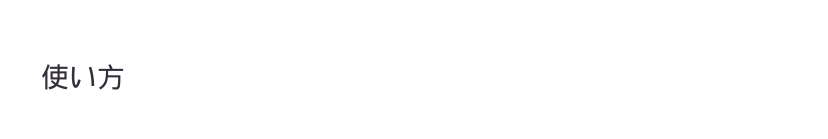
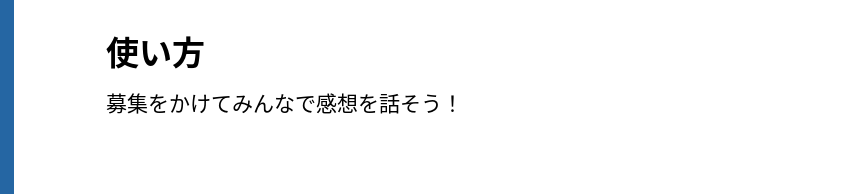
+ 募集をかけてみんなで感想を話そう！

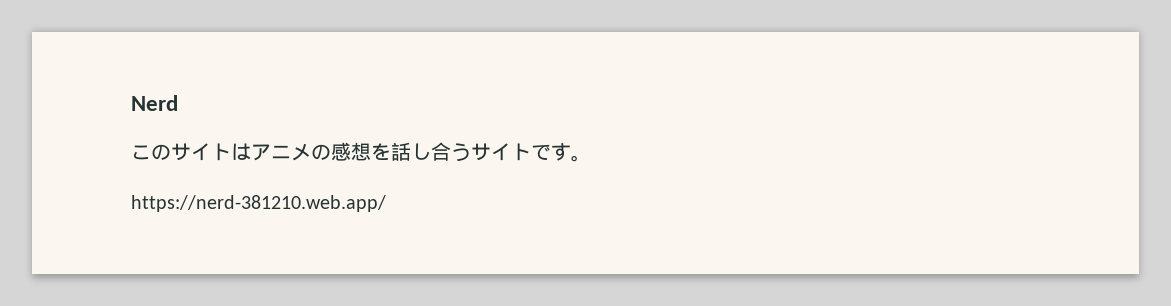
- 使い方
- 募集をかけてみんなで感想を話そう！
+ Nerd
+ このサイトはアニメの感想を話し合うサイトです。
+ https://nerd-381210.web.app/

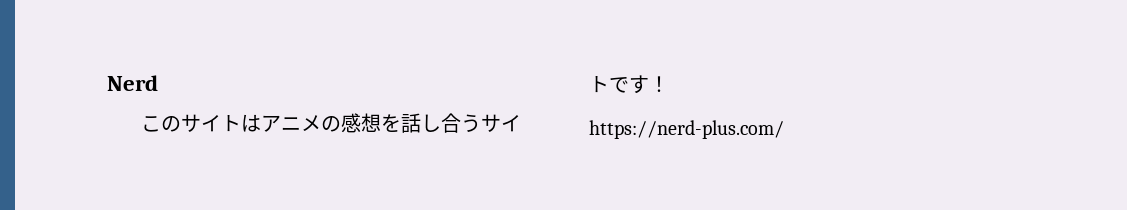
- このサイトはアニメの感想を話し合うサイトです。
- https://nerd-381210.web.app/
+ このサイトはアニメの感想を話し合うサイトです！
+ https://nerd-plus.com/

